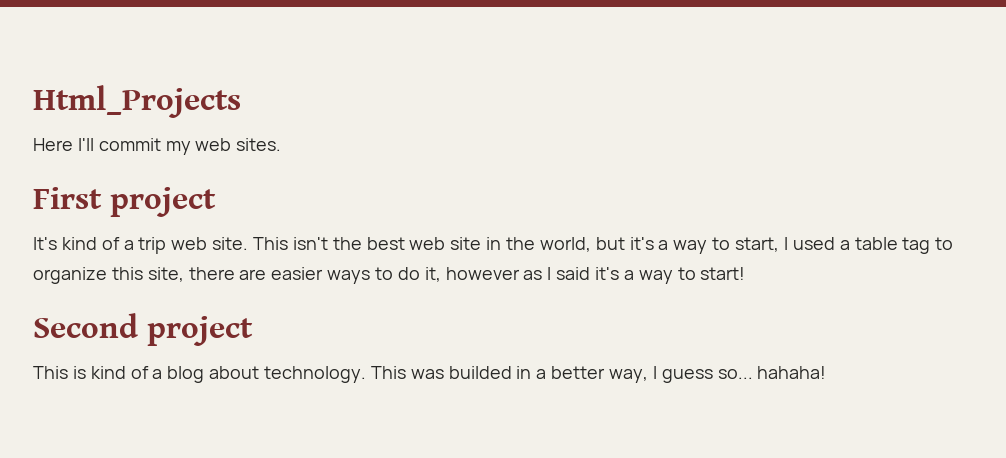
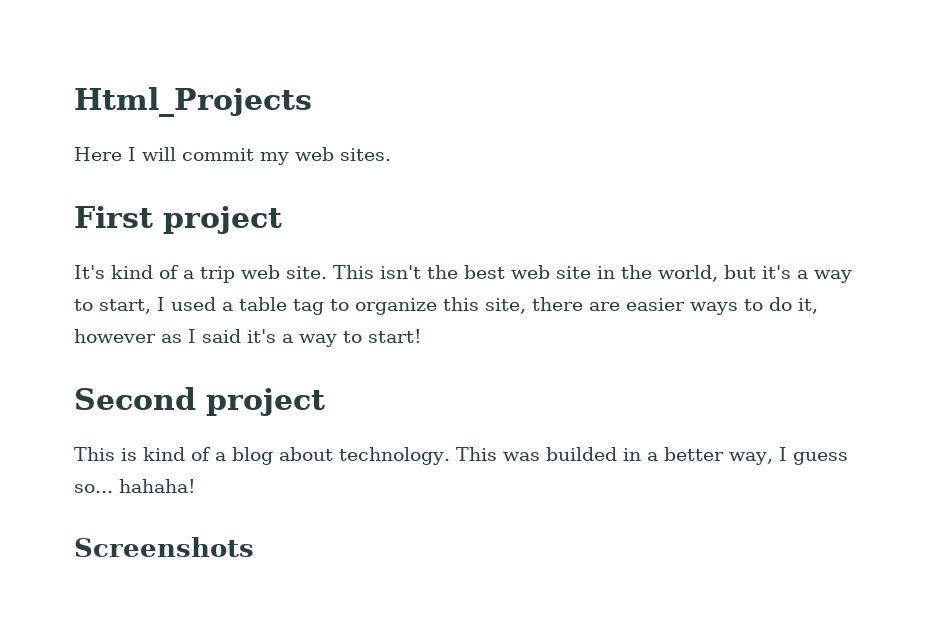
- Here I'll commit my web sites.
+ Here I will commit my web sites.
+ Screenshots

